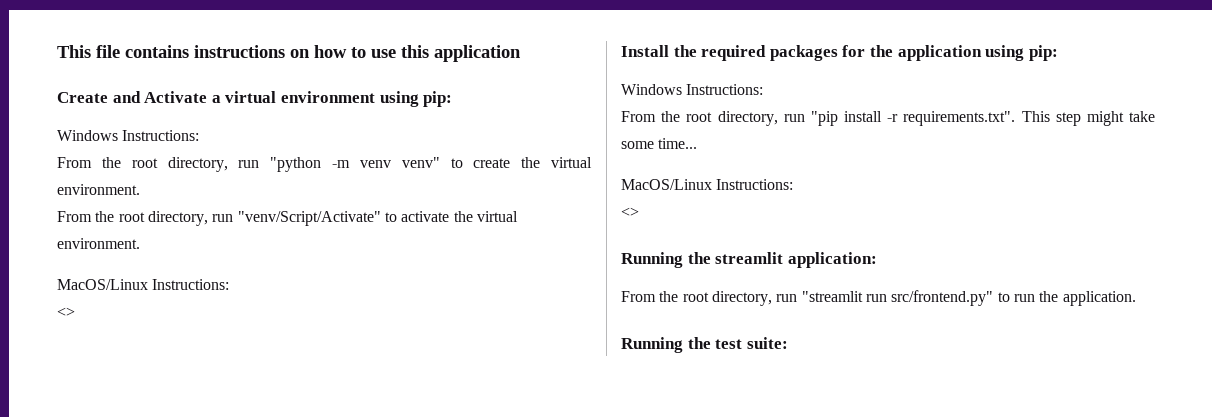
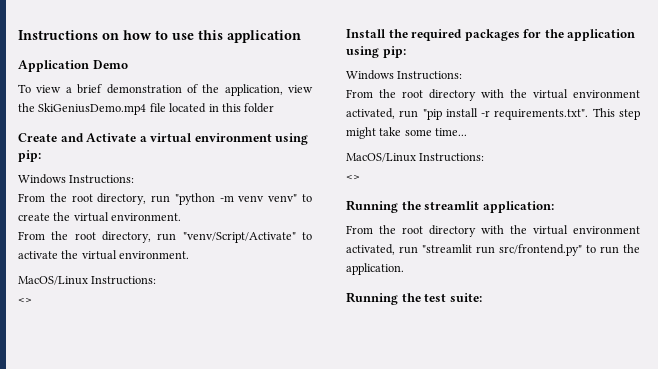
- This file contains instructions on how to use this application
+ Instructions on how to use this application
+ Application Demo
+ To view a brief demonstration of the application, view the SkiGeniusDemo.mp4 file located in this folder
- From the root directory, run "pip install -r requirements.txt". This step might take some time...
+ From the root directory with the virtual environment activated, run "pip install -r requirements.txt". This step might take some time...
- From the root directory, run "streamlit run src/frontend.py" to run the application.
+ From the root directory with the virtual environment activated, run "streamlit run src/frontend.py" to run the application.

